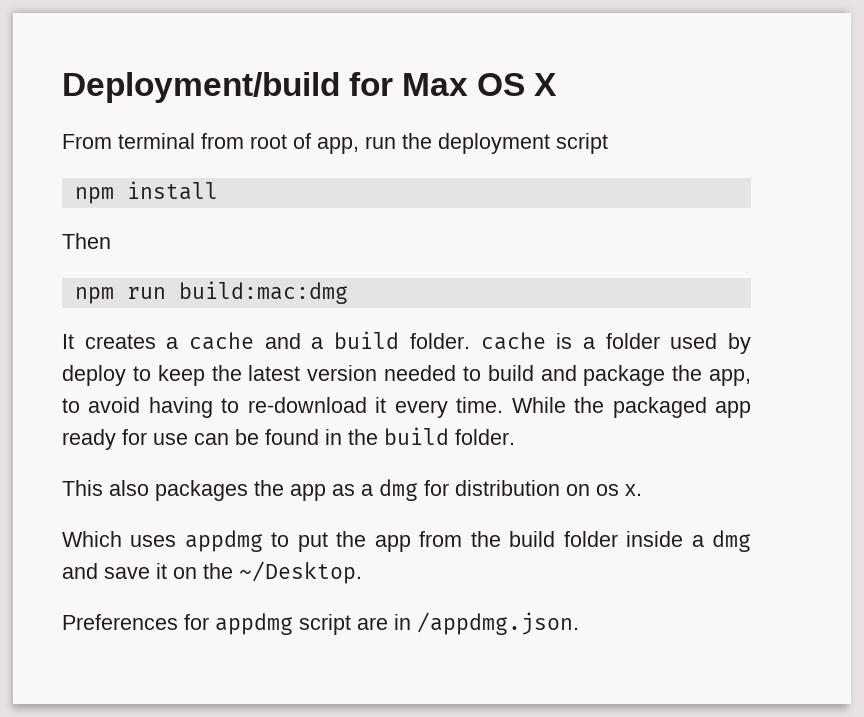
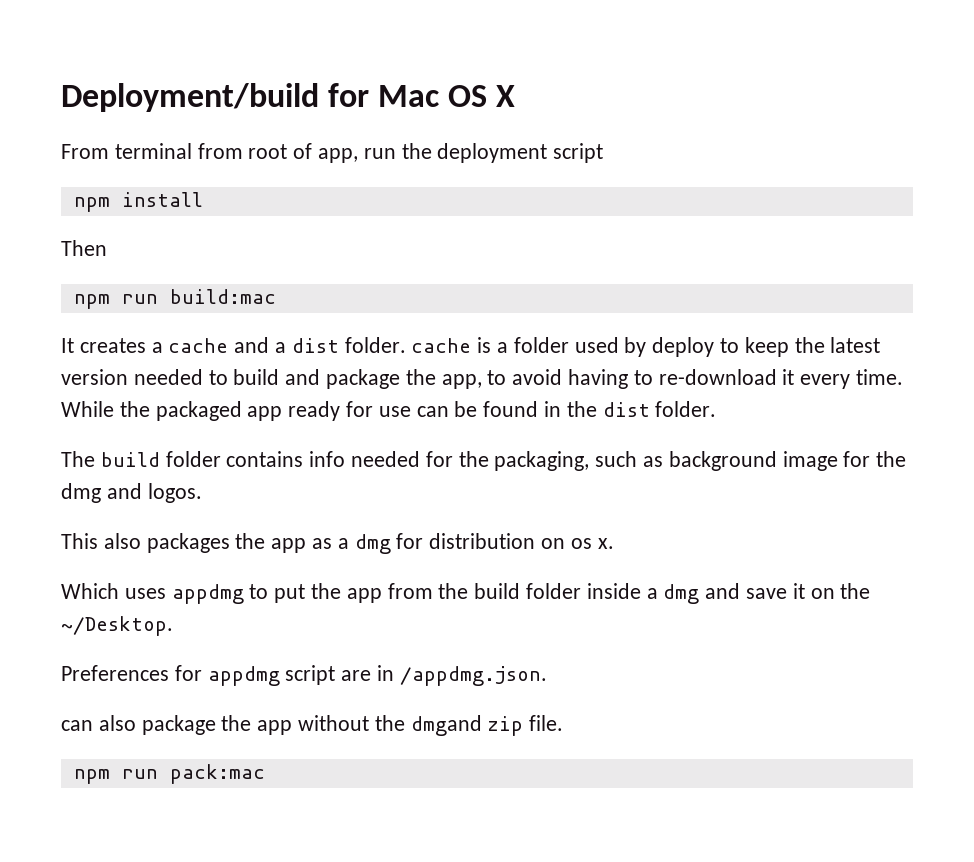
- Deployment/build for Max OS X
+ Deployment/build for Mac OS X
- npm run build:mac:dmg
+ npm run build:mac
- It creates a cache and a build folder. cache is a folder used by deploy to keep the latest version needed to build and package the app, to avoid having to re-download it every time.
+ It creates a cache and a dist folder. cache is a folder used by deploy to keep the latest version needed to build and package the app, to avoid having to re-download it every time.
- While the packaged app ready for use can be found in the build folder.
+ While the packaged app ready for use can be found in the dist folder.
+ The build folder contains info needed for the packaging, such as background image for the dmg and logos.
+ can also package the app without the dmgand zip file.
+ npm run pack:mac

